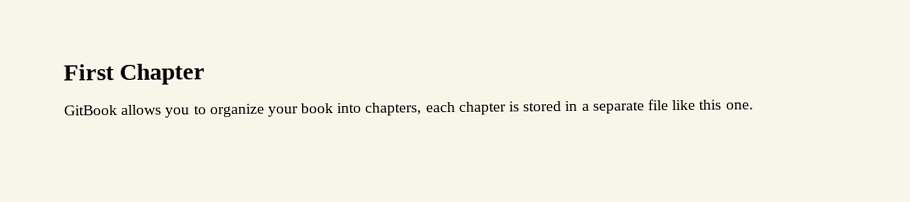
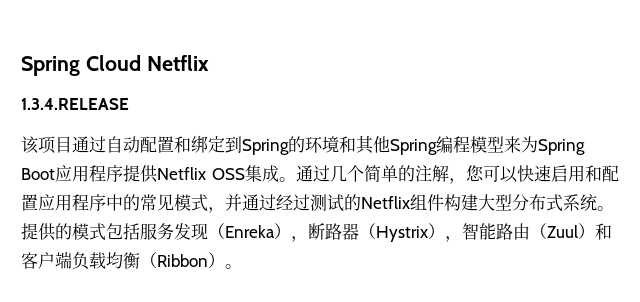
- First Chapter
- GitBook allows you to organize your book into chapters, each chapter is stored in a separate file like this one.
+ Spring Cloud Netflix
+ 1.3.4.RELEASE
+ 该项目通过自动配置和绑定到Spring的环境和其他Spring编程模型来为Spring Boot应用程序提供Netflix OSS集成。通过几个简单的注解，您可以快速启用和配置应用程序中的常见模式，并通过经过测试的Netflix组件构建大型分布式系统。提供的模式包括服务发现（Enreka），断路器（Hystrix），智能路由（Zuul）和客户端负载均衡（Ribbon）。

